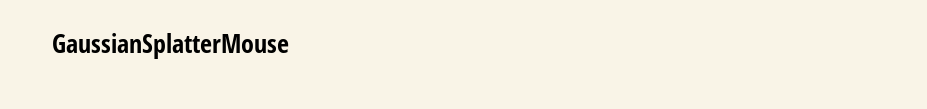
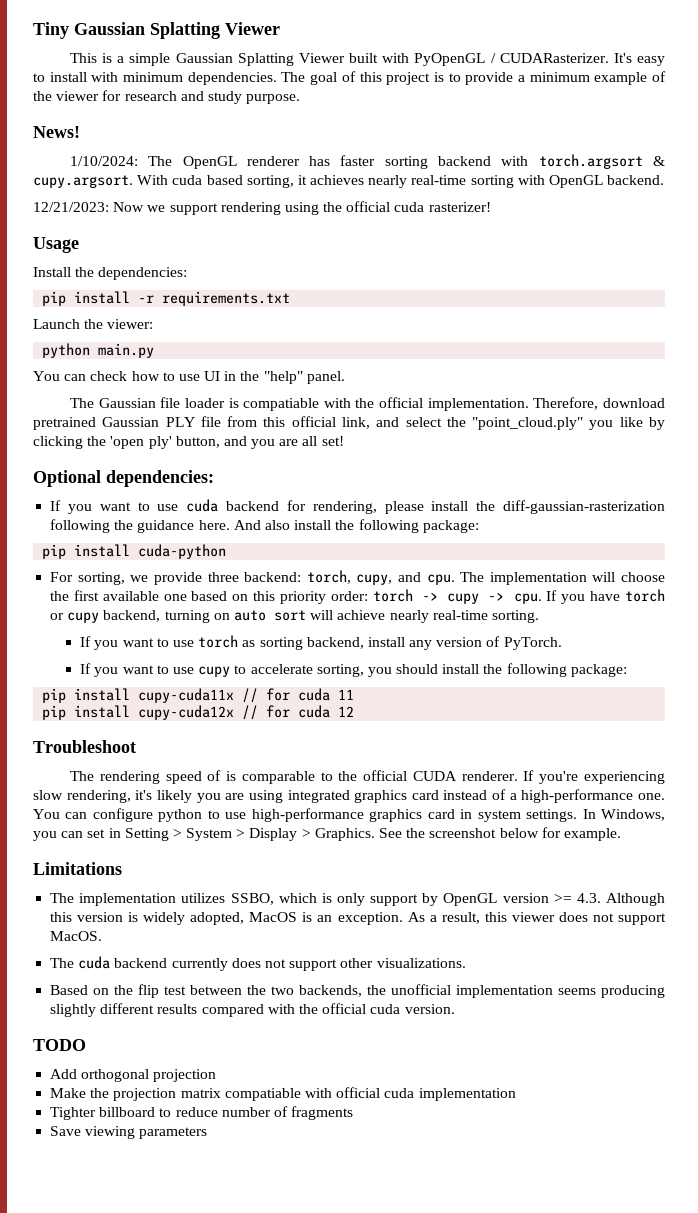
- GaussianSplatterMouse
+ Tiny Gaussian Splatting Viewer
+ This is a simple Gaussian Splatting Viewer built with PyOpenGL / CUDARasterizer. It's easy to install with minimum dependencies. The goal of this project is to provide a minimum example of the viewer for research and study purpose.
+ News!
+ 1/10/2024: The OpenGL renderer has faster sorting backend with torch.argsort & cupy.argsort. With cuda based sorting, it achieves nearly real-time sorting with OpenGL backend.
+ 12/21/2023: Now we support rendering using the official cuda rasterizer!
+ Usage
+ Install the dependencies:
+ pip install -r requirements.txt
+ Launch the viewer:
+ python main.py
+ You can check how to use UI in the "help" panel.
+ The Gaussian file loader is compatiable with the official implementation. Therefore, download pretrained Gaussian PLY file from this official link, and select the "point_cloud.ply" you like by clicking the 'open ply' button, and you are all set!
+ Optional dependencies:
+ If you want to use cuda backend for rendering, please install the diff-gaussian-rasterization following the guidance here. And also install the following package:
+ pip install cuda-python
+ For sorting, we provide three backend: torch, cupy, and cpu. The implementation will choose the first available one based on this priority order: torch -> cupy -> cpu. If you have torch or cupy backend, turning on auto sort will achieve nearly real-time sorting.
+ If you want to use torch as sorting backend, install any version of PyTorch.
+ If you want to use cupy to accelerate sorting, you should install the following package:
+ pip install cupy-cuda11x // for cuda 11
+ pip install cupy-cuda12x // for cuda 12
+ Troubleshoot
+ The rendering speed of is comparable to the official CUDA renderer. If you're experiencing slow rendering, it's likely you are using integrated graphics card instead of a high-performance one. You can configure python to use high-performance graphics card in system settings. In Windows, you can set in Setting > System > Display > Graphics. See the screenshot below for example.
+ Limitations
+ The implementation utilizes SSBO, which is only support by OpenGL version >= 4.3. Although this version is widely adopted, MacOS is an exception. As a result, this viewer does not support MacOS.
+ The cuda backend currently does not support other visualizations.
+ Based on the flip test between the two backends, the unofficial implementation seems producing slightly different results compared with the official cuda version.
+ TODO
+ Add orthogonal projection
+ Make the projection matrix compatiable with official cuda implementation
+ Tighter billboard to reduce number of fragments
+ Save viewing parameters

